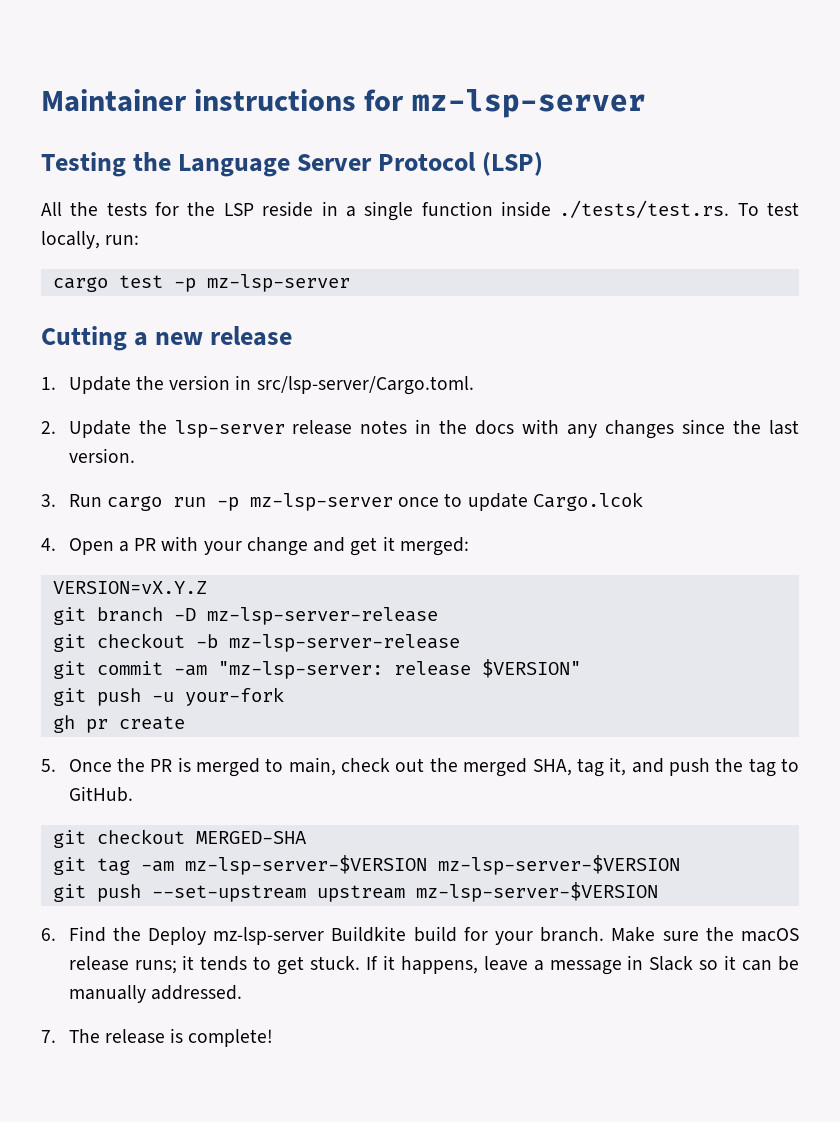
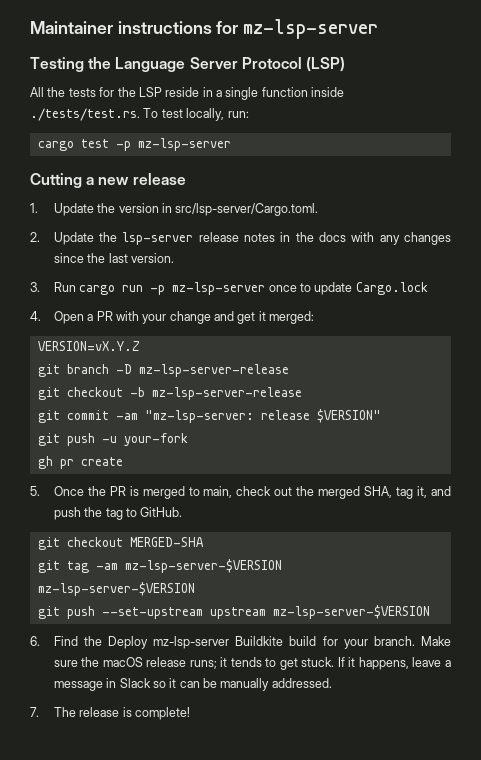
- 3. Run cargo run -p mz-lsp-server once to update Cargo.lcok
+ 3. Run cargo run -p mz-lsp-server once to update Cargo.lock

